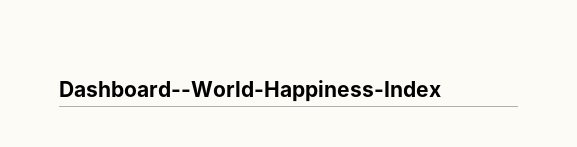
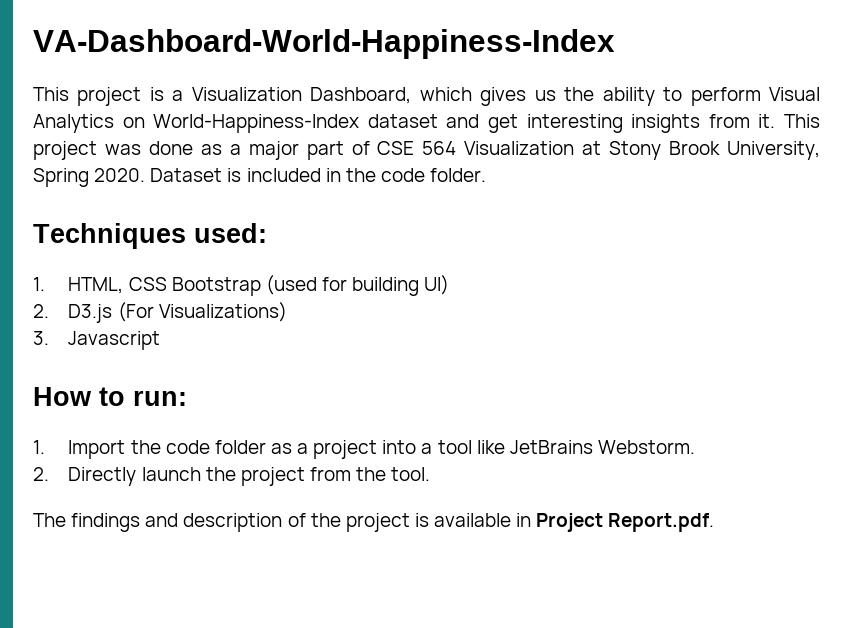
- Dashboard--World-Happiness-Index
+ VA-Dashboard-World-Happiness-Index
+ This project is a Visualization Dashboard, which gives us the ability to perform Visual Analytics on World-Happiness-Index dataset and get interesting insights from it. This project was done as a major part of CSE 564 Visualization at Stony Brook University, Spring 2020. Dataset is included in the code folder.
+ Techniques used:
+ 1. HTML, CSS Bootstrap (used for building UI)
+ 2. D3.js (For Visualizations)
+ 3. Javascript
+ How to run:
+ 1. Import the code folder as a project into a tool like JetBrains Webstorm.
+ 2. Directly launch the project from the tool.
+ The findings and description of the project is available in Project Report.pdf.

